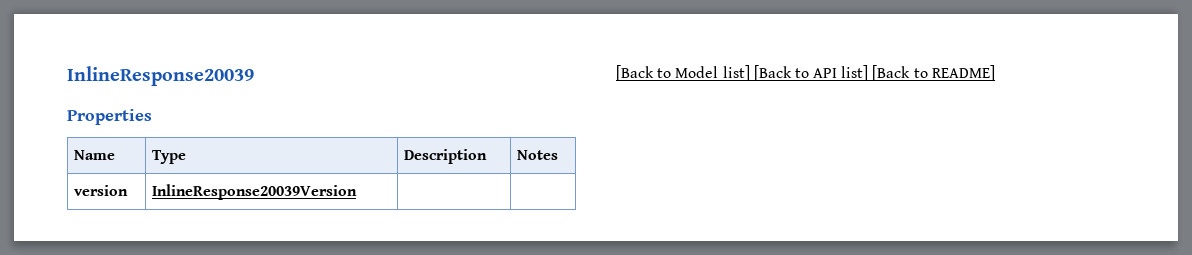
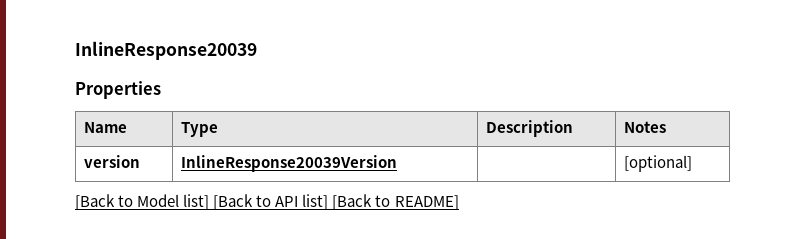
- version | InlineResponse20039Version | |
+ version | InlineResponse20039Version | | [optional]

